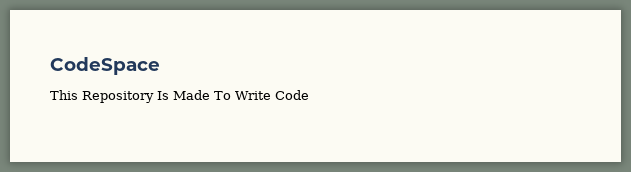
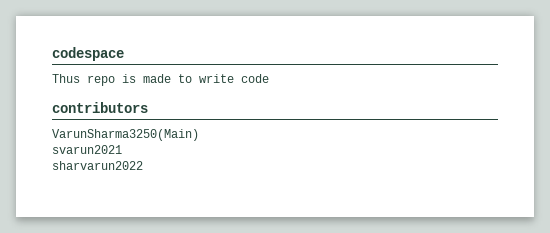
- CodeSpace
- This Repository Is Made To Write Code
+ codespace
+ Thus repo is made to write code
+ contributors
+ VarunSharma3250(Main)
+ svarun2021
+ sharvarun2022

